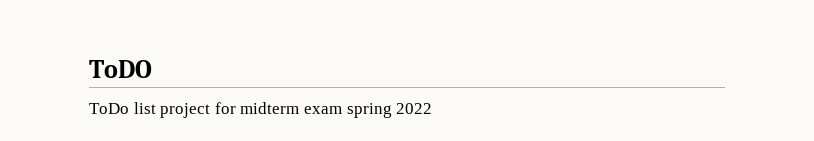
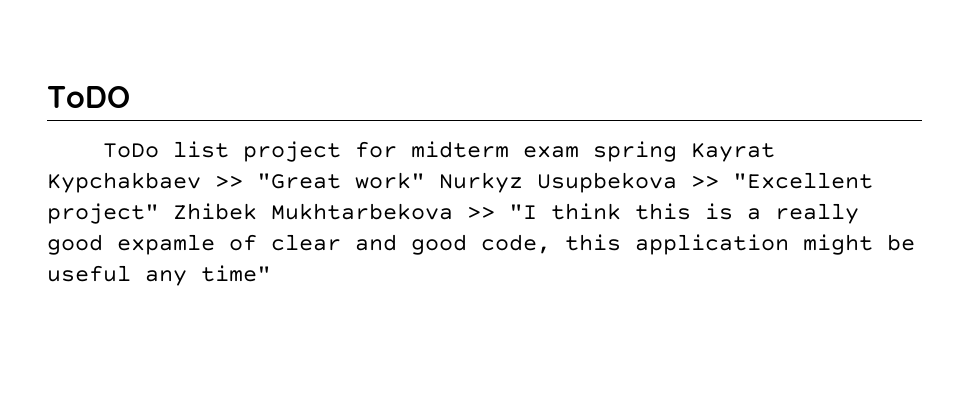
- ToDo list project for midterm exam spring 2022
+ ToDo list project for midterm exam spring Kayrat Kypchakbaev >> "Great work" Nurkyz Usupbekova >> "Excellent project" Zhibek Mukhtarbekova >> "I think this is a really good expamle of clear and good code, this application might be useful any time"

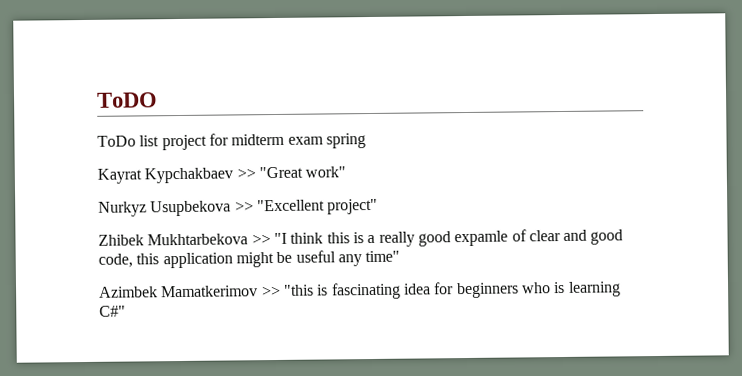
- ToDo list project for midterm exam spring Kayrat Kypchakbaev >> "Great work" Nurkyz Usupbekova >> "Excellent project" Zhibek Mukhtarbekova >> "I think this is a really good expamle of clear and good code, this application might be useful any time"
+ ToDo list project for midterm exam spring
+ Kayrat Kypchakbaev >> "Great work"
+ Nurkyz Usupbekova >> "Excellent project"
+ Zhibek Mukhtarbekova >> "I think this is a really good expamle of clear and good code, this application might be useful any time"
+ Azimbek Mamatkerimov >> "this is fascinating idea for beginners who is learning C#"

